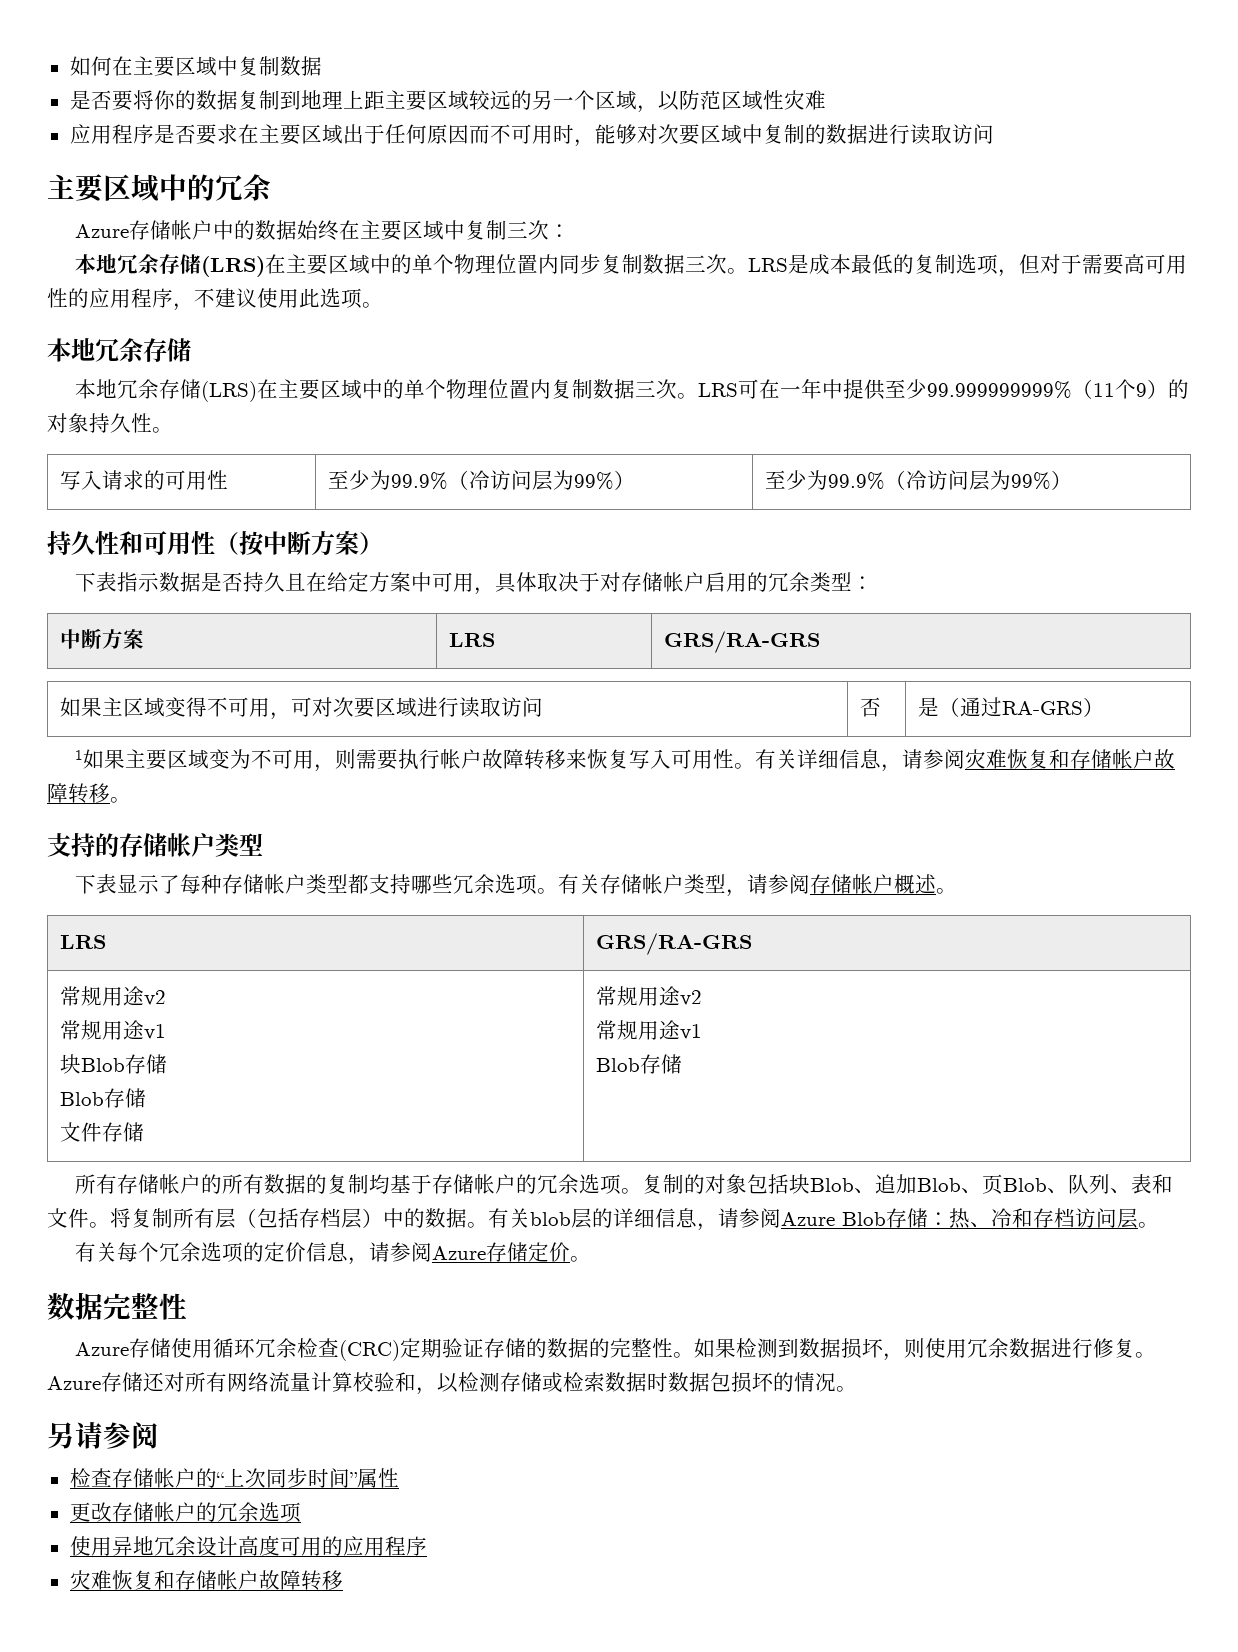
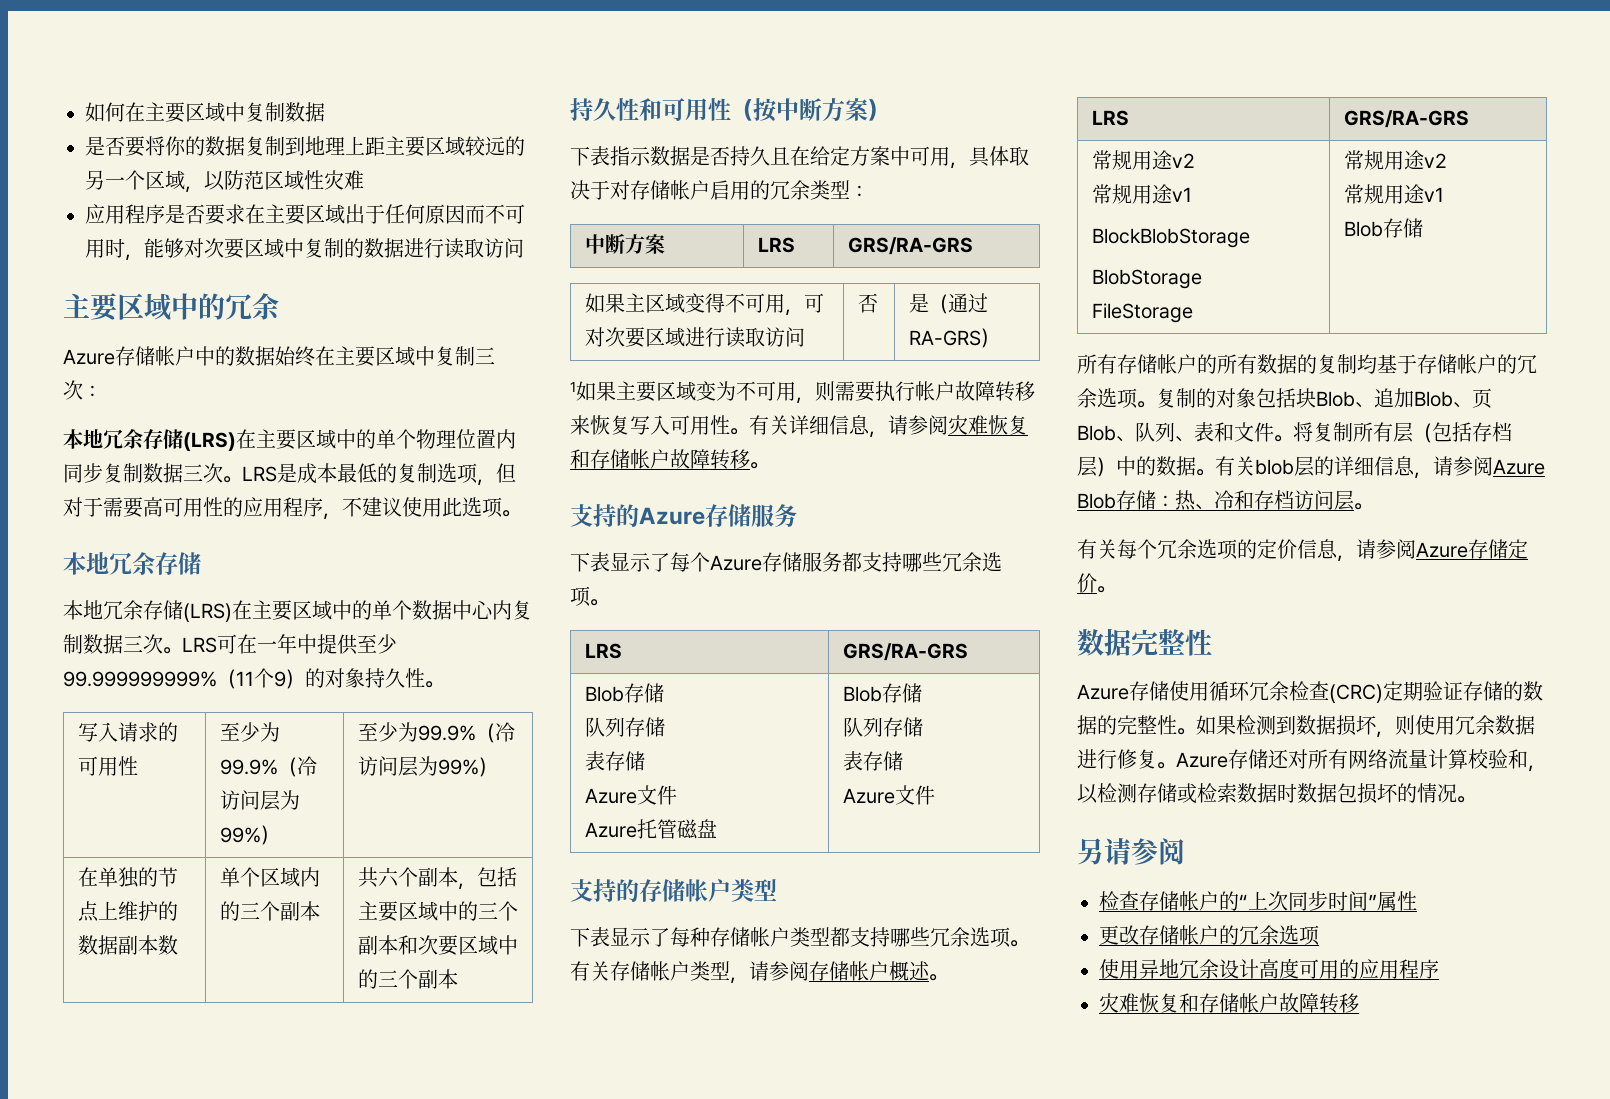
- 本地冗余存储(LRS)在主要区域中的单个物理位置内复制数据三次。
+ 本地冗余存储(LRS)在主要区域中的单个数据中心内复制数据三次。
+ 在单独的节点上维护的数据副本数 | 单个区域内的三个副本 | 共六个副本，包括主要区域中的三个副本和次要区域中的三个副本
+ 支持的Azure存储服务
+ 下表显示了每个Azure存储服务都支持哪些冗余选项。
+ LRS | GRS/RA-GRS
+ Blob存储
+ 队列存储
+ 表存储
+ Azure文件
+ Azure托管磁盘 | Blob存储
+ 队列存储
+ 表存储
+ Azure文件
  有关存储帐户类型，请参阅存储帐户概述。
  LRS | GRS/RA-GRS
  常规用途v2
  常规用途v1
- 块Blob存储
- Blob存储
- 文件存储 | 常规用途v2
+ BlockBlobStorage
+ BlobStorage
+ FileStorage | 常规用途v2

